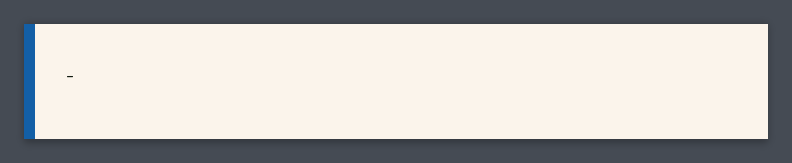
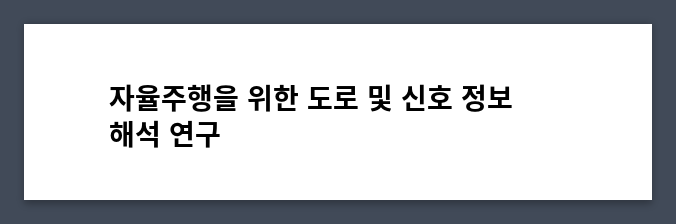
- -
+ 자율주행을 위한 도로 및 신호 정보 해석 연구

